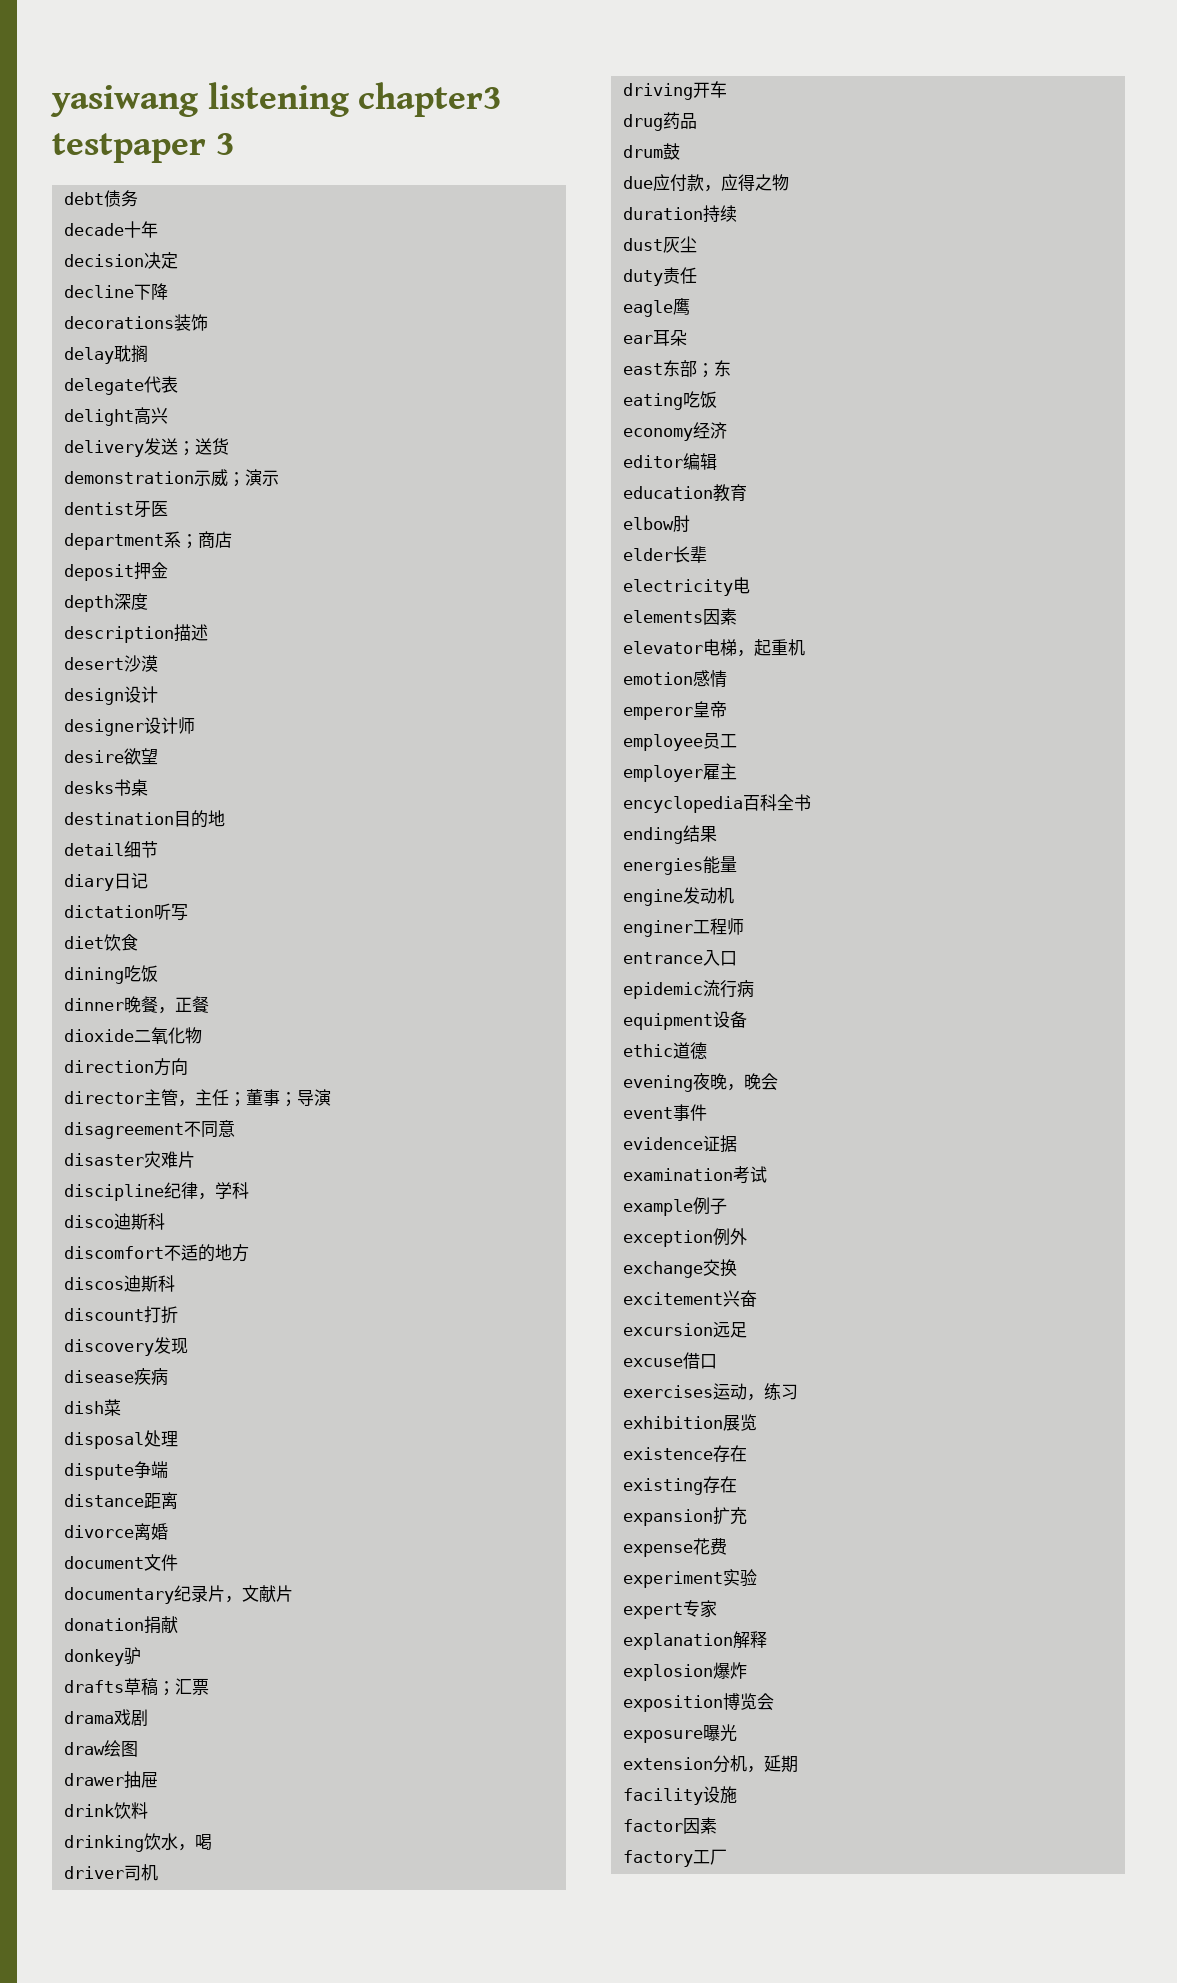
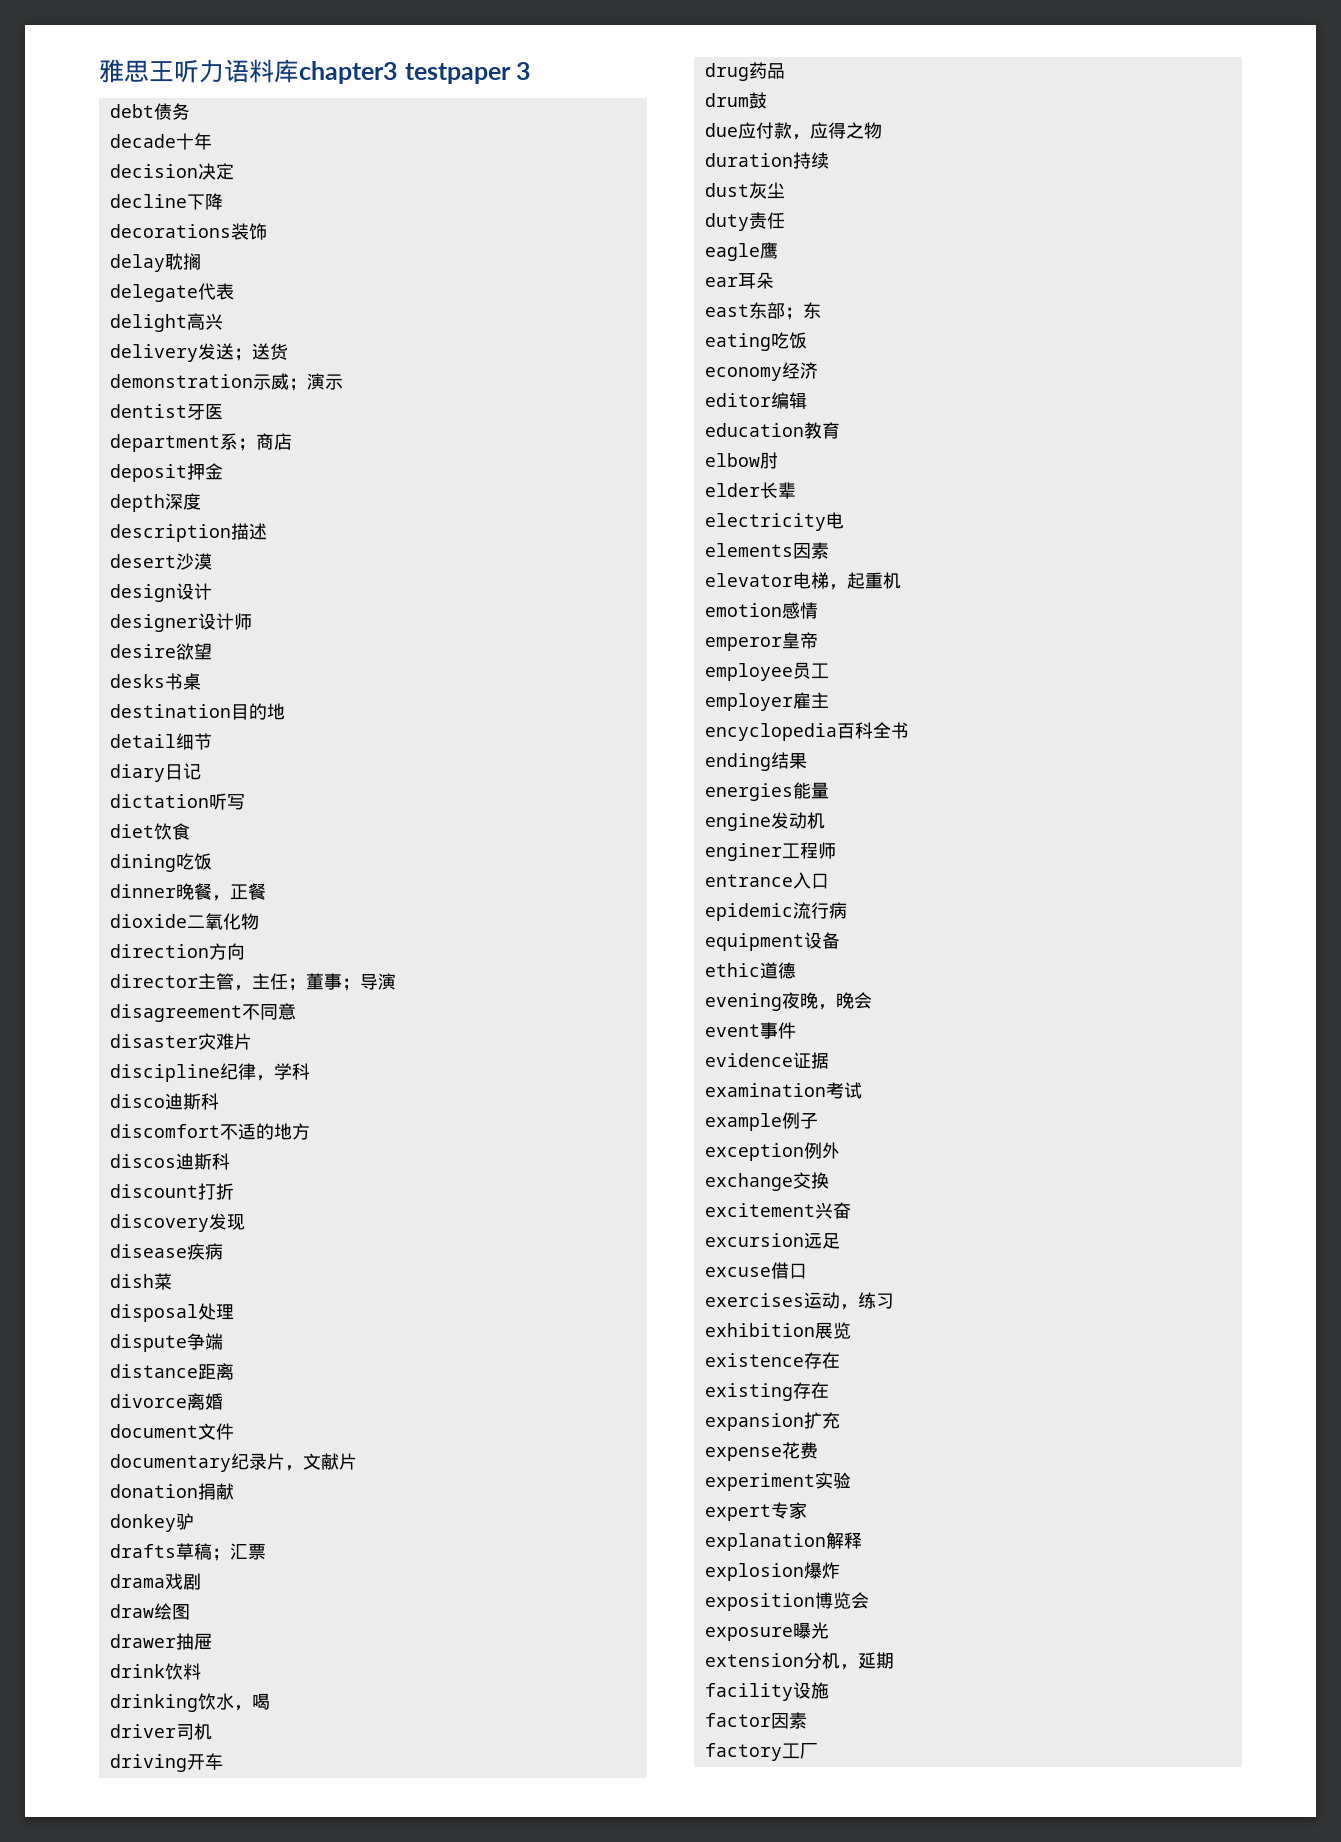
- yasiwang listening chapter3 testpaper 3
+ 雅思王听力语料库chapter3 testpaper 3

